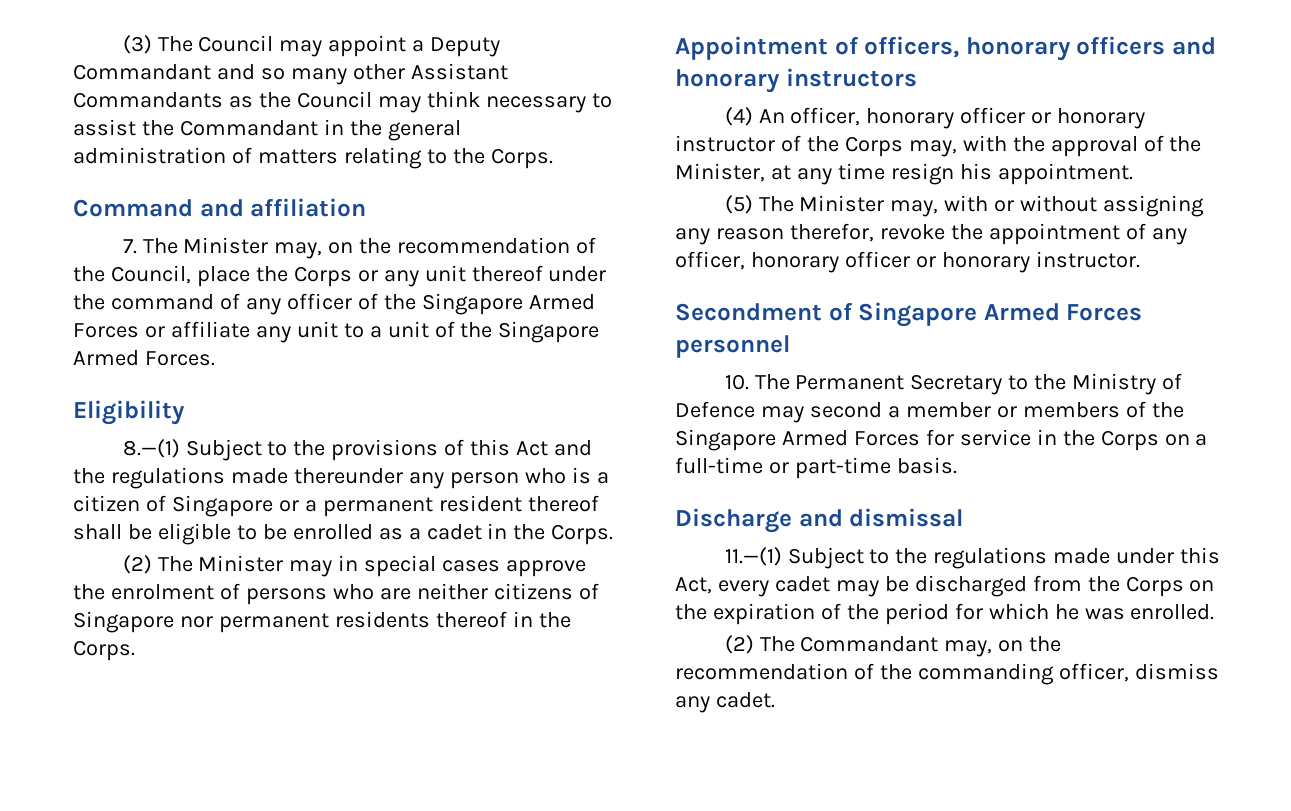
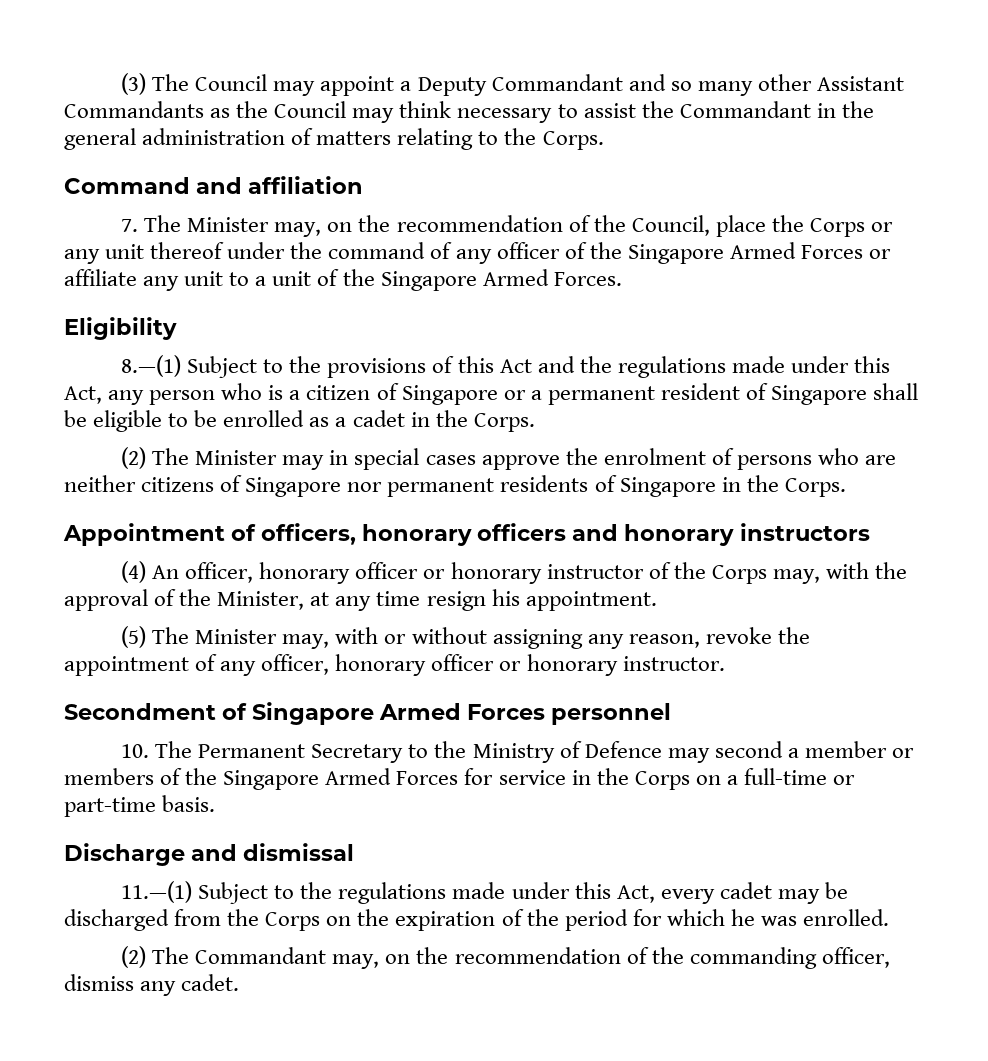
- 8.—(1) Subject to the provisions of this Act and the regulations made thereunder any person who is a citizen of Singapore or a permanent resident thereof shall be eligible to be enrolled as a cadet in the Corps.
+ 8.—(1) Subject to the provisions of this Act and the regulations made under this Act, any person who is a citizen of Singapore or a permanent resident of Singapore shall be eligible to be enrolled as a cadet in the Corps.
- (2) The Minister may in special cases approve the enrolment of persons who are neither citizens of Singapore nor permanent residents thereof in the Corps.
+ (2) The Minister may in special cases approve the enrolment of persons who are neither citizens of Singapore nor permanent residents of Singapore in the Corps.
- (5) The Minister may, with or without assigning any reason therefor, revoke the appointment of any officer, honorary officer or honorary instructor.
+ (5) The Minister may, with or without assigning any reason, revoke the appointment of any officer, honorary officer or honorary instructor.

